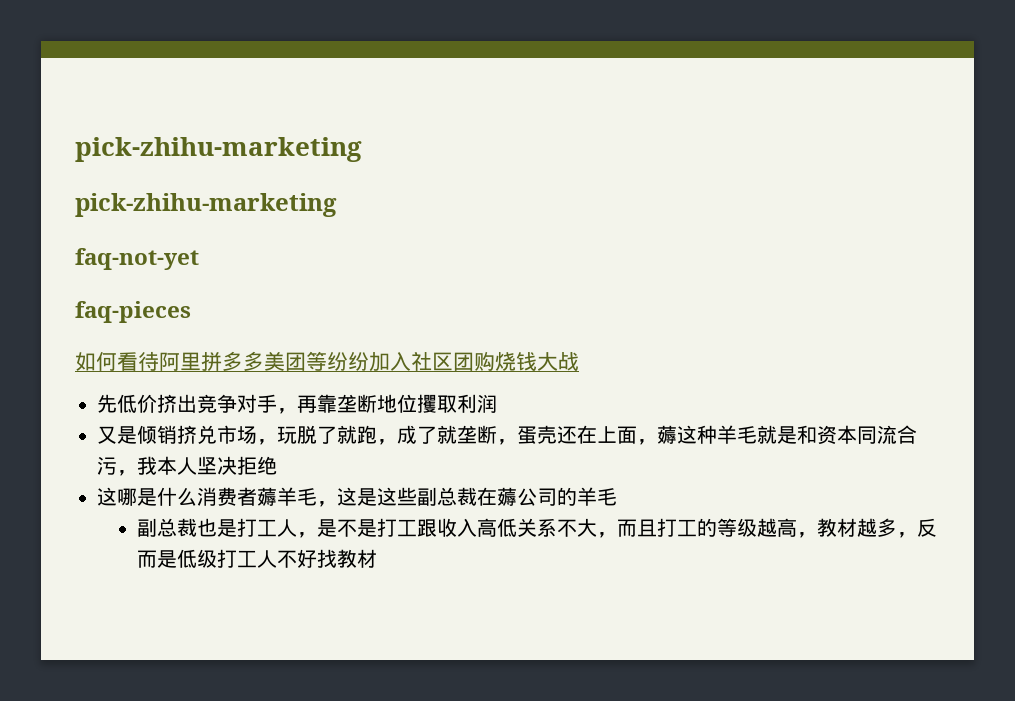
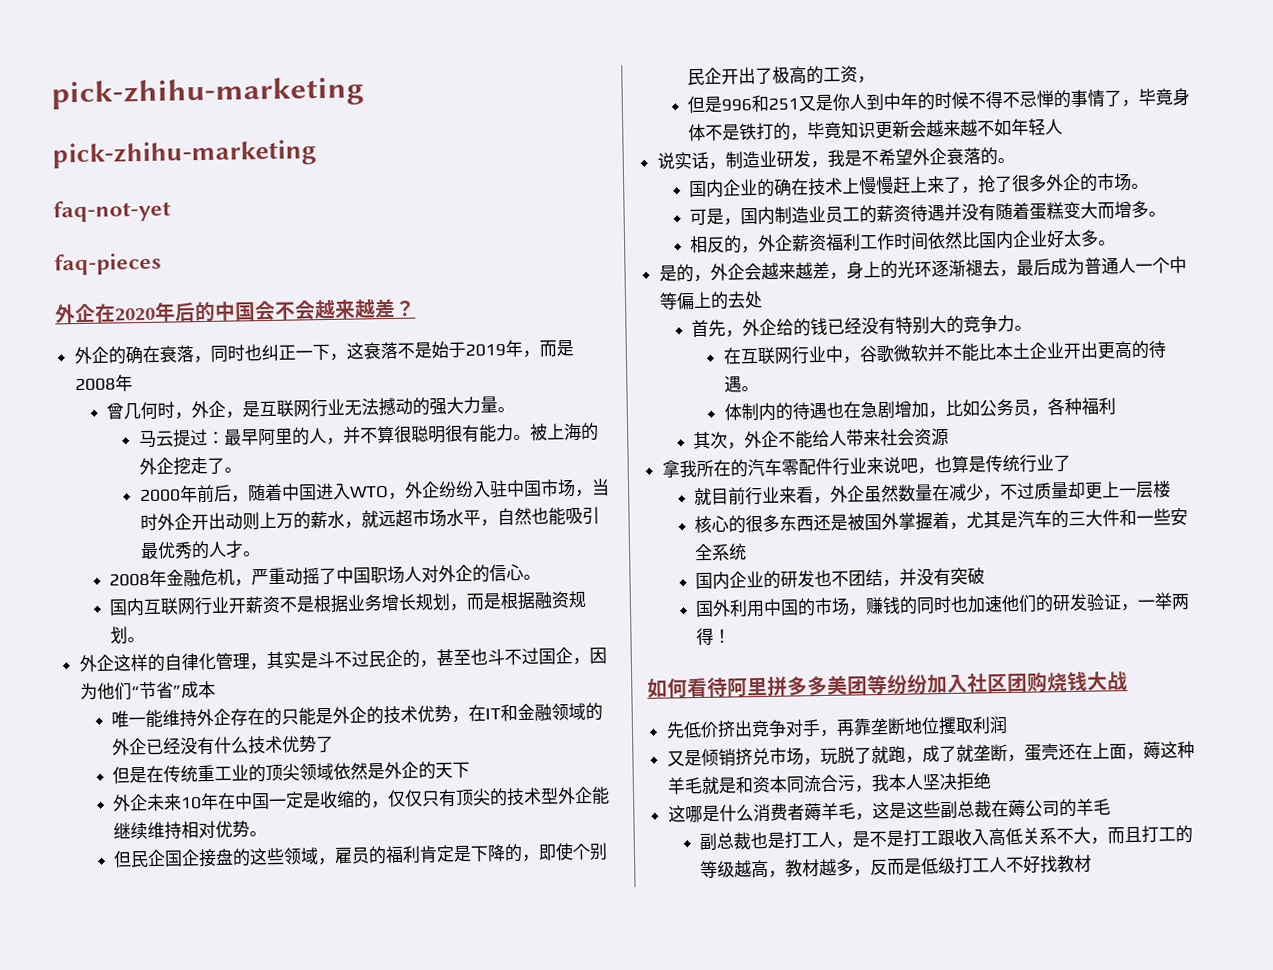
+ 外企在2020年后的中国会不会越来越差？
+ 外企的确在衰落，同时也纠正一下，这衰落不是始于2019年，而是2008年
+ 曾几何时，外企，是互联网行业无法撼动的强大力量。
+ 马云提过：最早阿里的人，并不算很聪明很有能力。被上海的外企挖走了。
+ 2000年前后，随着中国进入WTO，外企纷纷入驻中国市场，当时外企开出动则上万的薪水，就远超市场水平，自然也能吸引最优秀的人才。
+ 2008年金融危机，严重动摇了中国职场人对外企的信心。
+ 国内互联网行业开薪资不是根据业务增长规划，而是根据融资规划。
+ 外企这样的自律化管理，其实是斗不过民企的，甚至也斗不过国企，因为他们“节省”成本
+ 唯一能维持外企存在的只能是外企的技术优势，在IT和金融领域的外企已经没有什么技术优势了
+ 但是在传统重工业的顶尖领域依然是外企的天下
+ 外企未来10年在中国一定是收缩的，仅仅只有顶尖的技术型外企能继续维持相对优势。
+ 但民企国企接盘的这些领域，雇员的福利肯定是下降的，即使个别民企开出了极高的工资，
+ 但是996和251又是你人到中年的时候不得不忌惮的事情了，毕竟身体不是铁打的，毕竟知识更新会越来越不如年轻人
+ 说实话，制造业研发，我是不希望外企衰落的。
+ 国内企业的确在技术上慢慢赶上来了，抢了很多外企的市场。
+ 可是，国内制造业员工的薪资待遇并没有随着蛋糕变大而增多。
+ 相反的，外企薪资福利工作时间依然比国内企业好太多。
+ 是的，外企会越来越差，身上的光环逐渐褪去，最后成为普通人一个中等偏上的去处
+ 首先，外企给的钱已经没有特别大的竞争力。
+ 在互联网行业中，谷歌微软并不能比本土企业开出更高的待遇。
+ 体制内的待遇也在急剧增加，比如公务员，各种福利
+ 其次，外企不能给人带来社会资源
+ 拿我所在的汽车零配件行业来说吧，也算是传统行业了
+ 就目前行业来看，外企虽然数量在减少，不过质量却更上一层楼
+ 核心的很多东西还是被国外掌握着，尤其是汽车的三大件和一些安全系统
+ 国内企业的研发也不团结，并没有突破
+ 国外利用中国的市场，赚钱的同时也加速他们的研发验证，一举两得！

